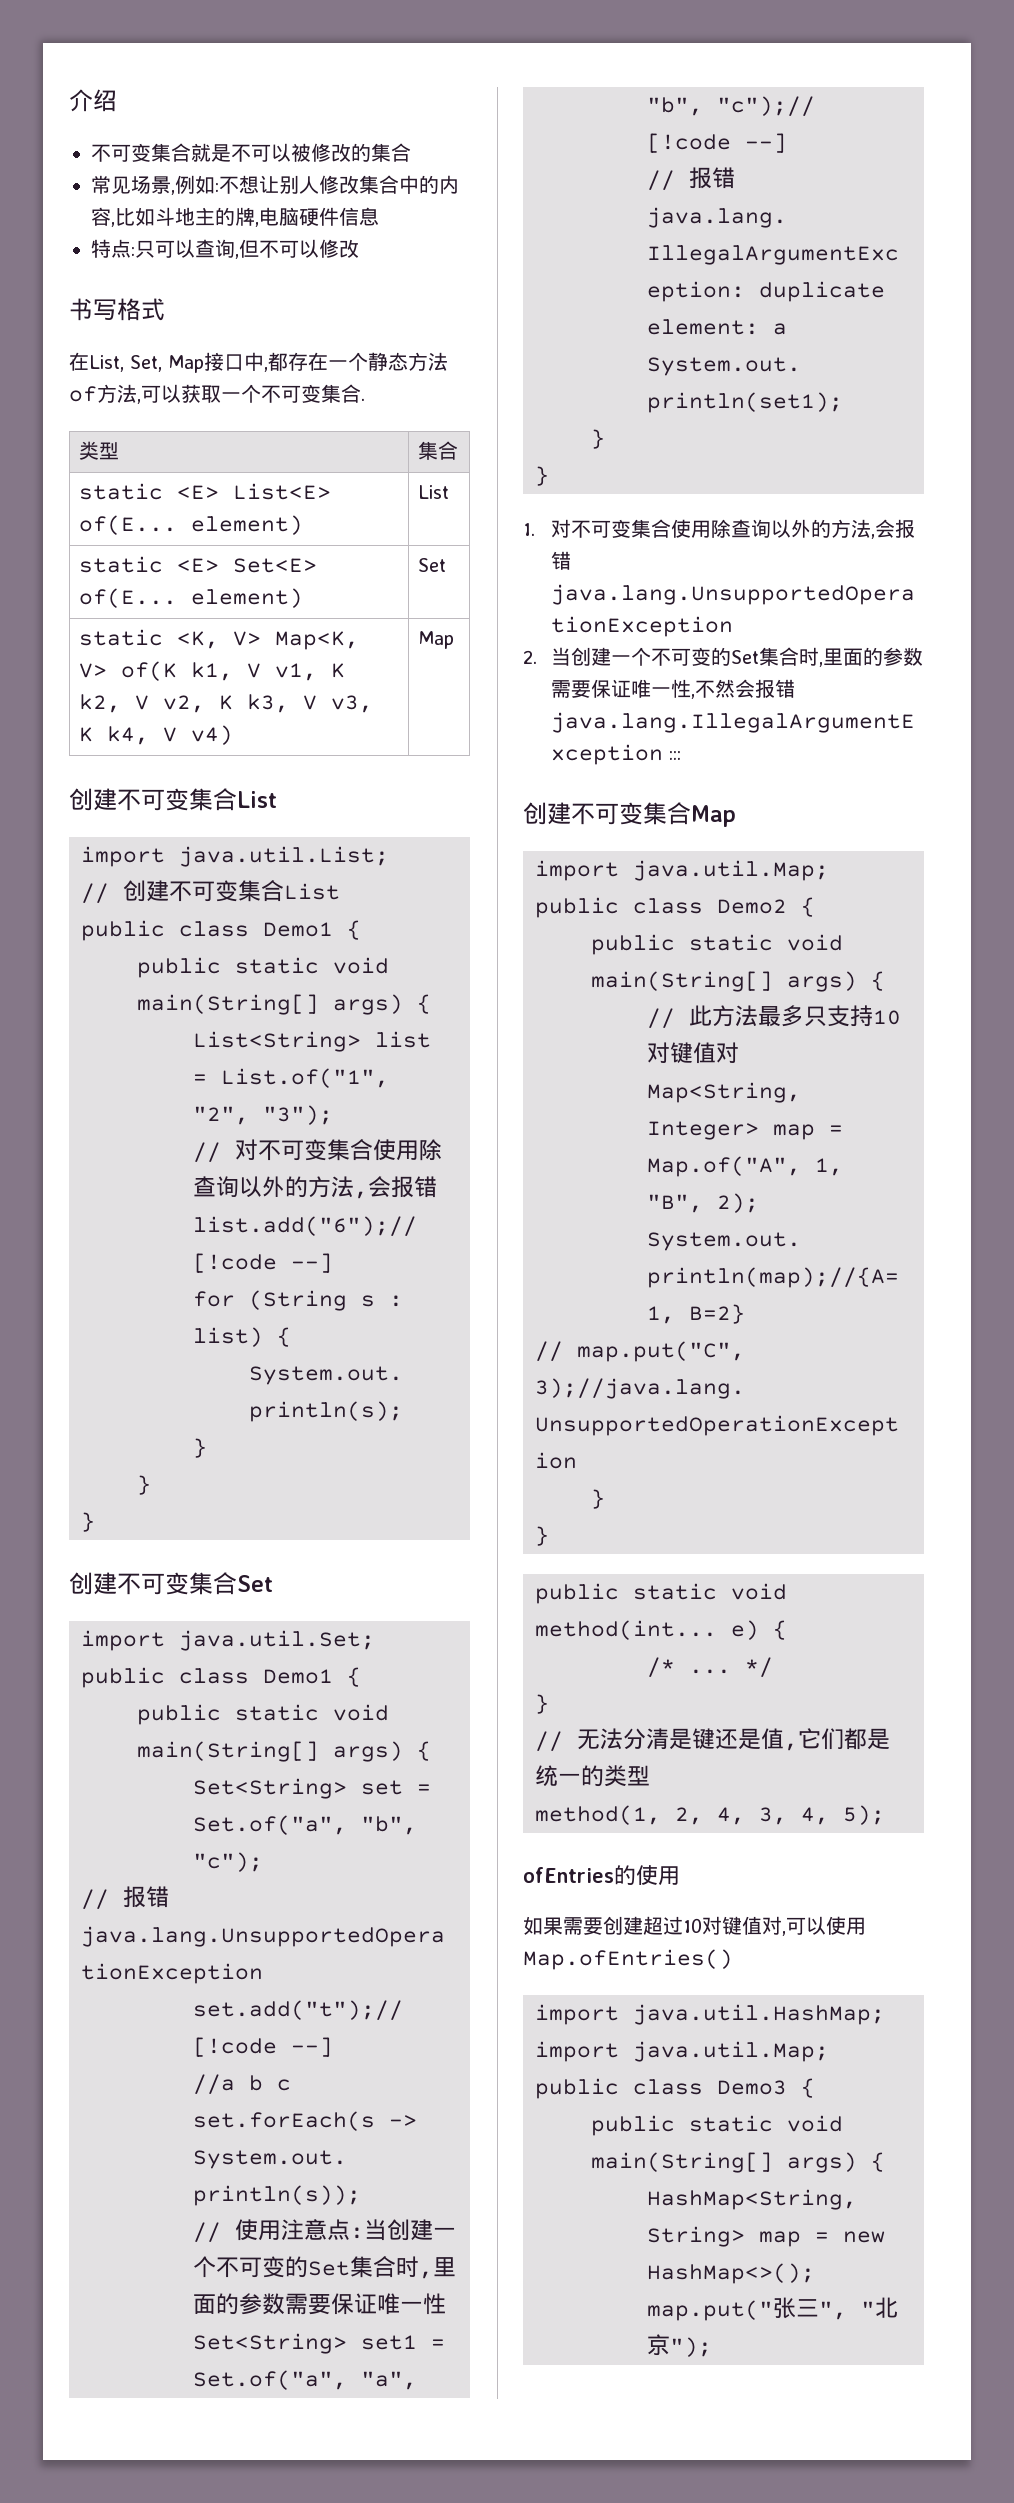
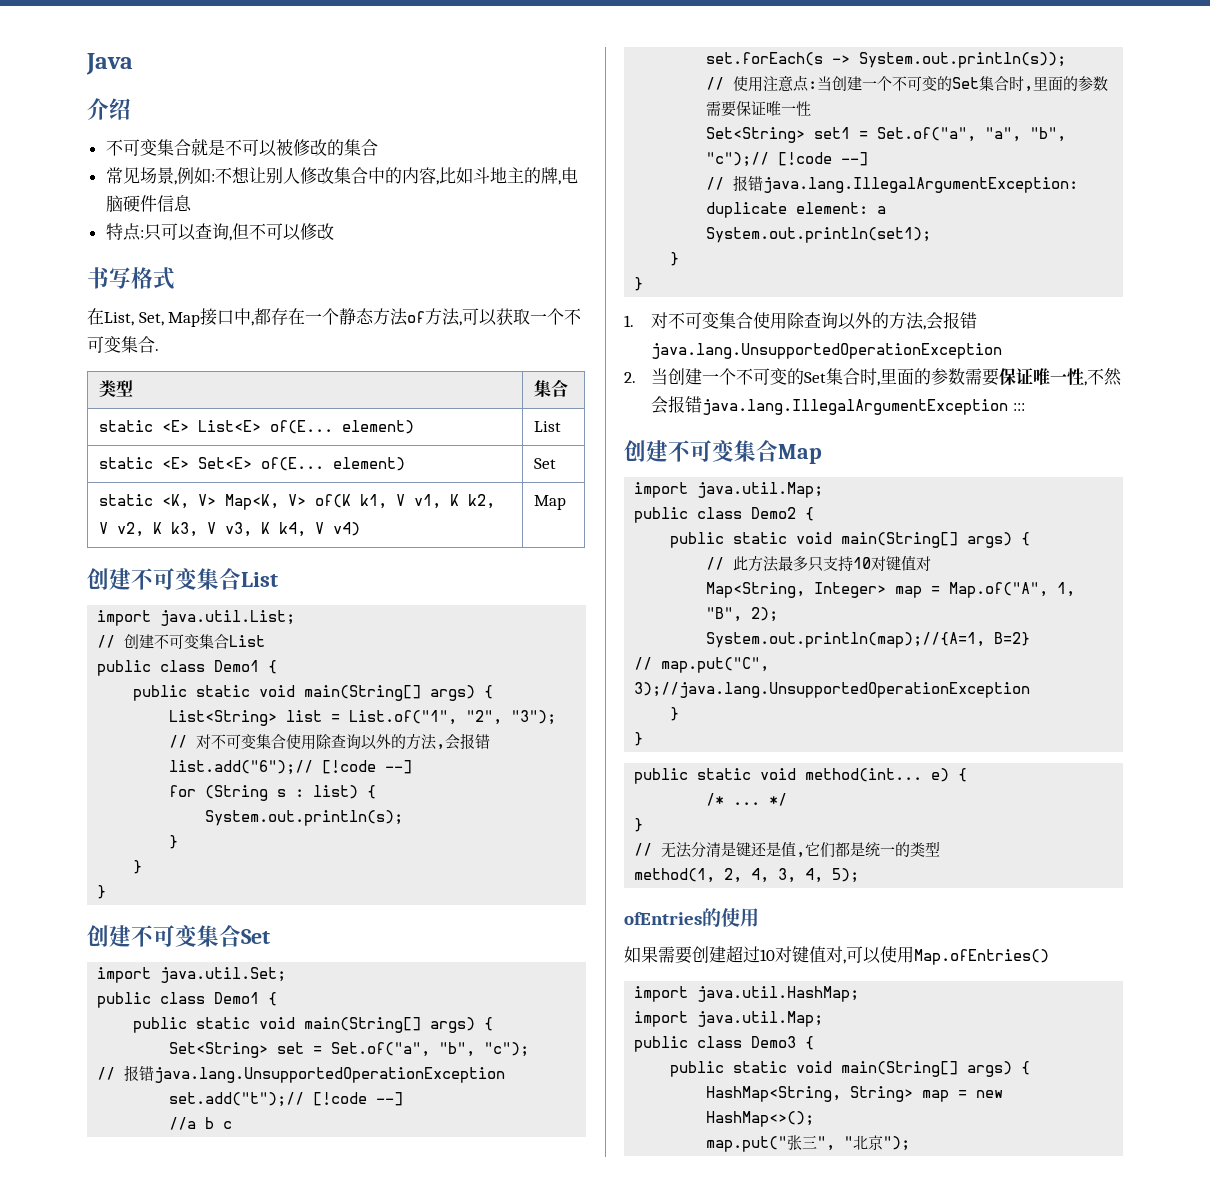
+ Java

